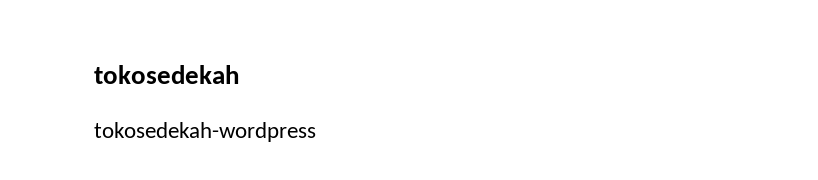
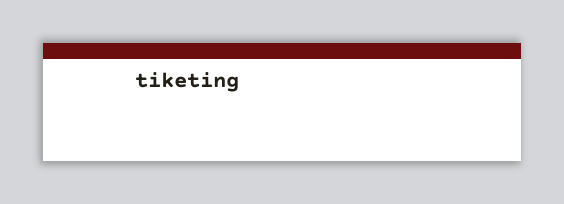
- tokosedekah
- tokosedekah-wordpress
+ tiketing

